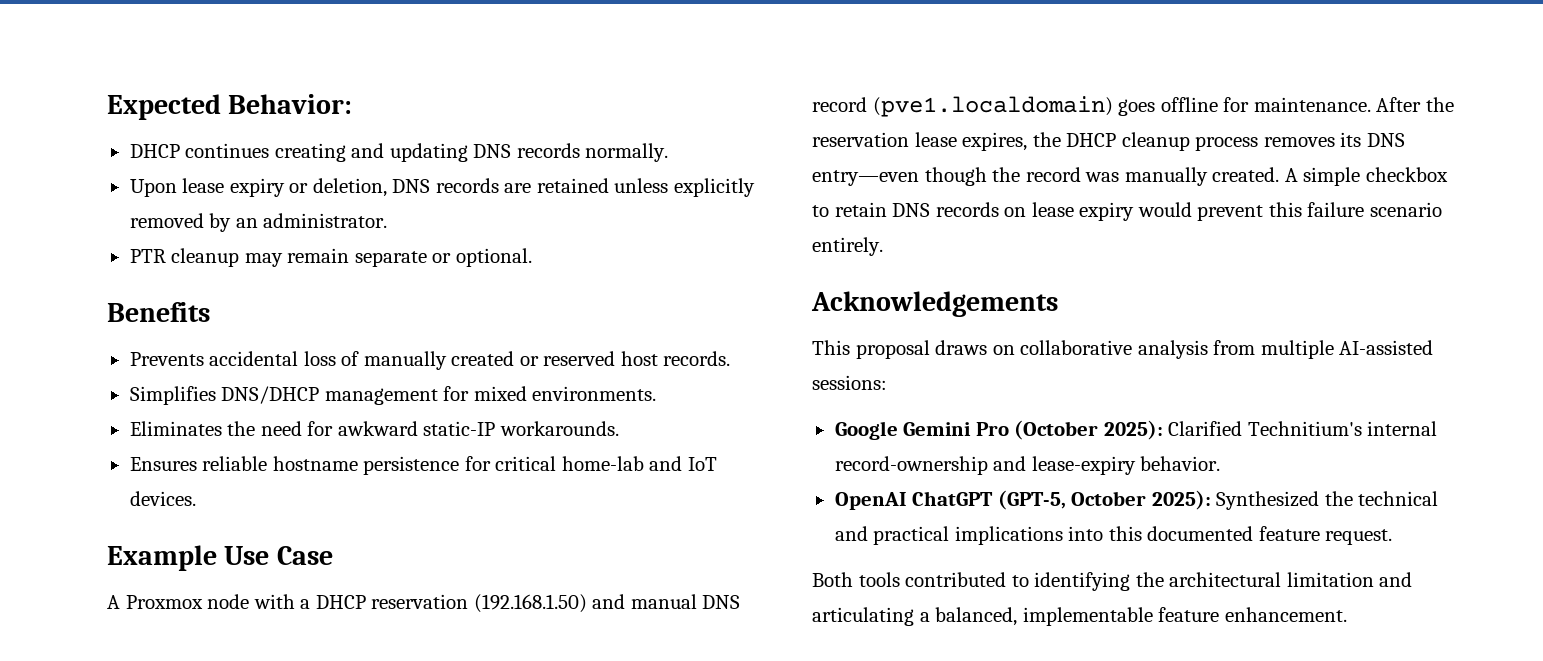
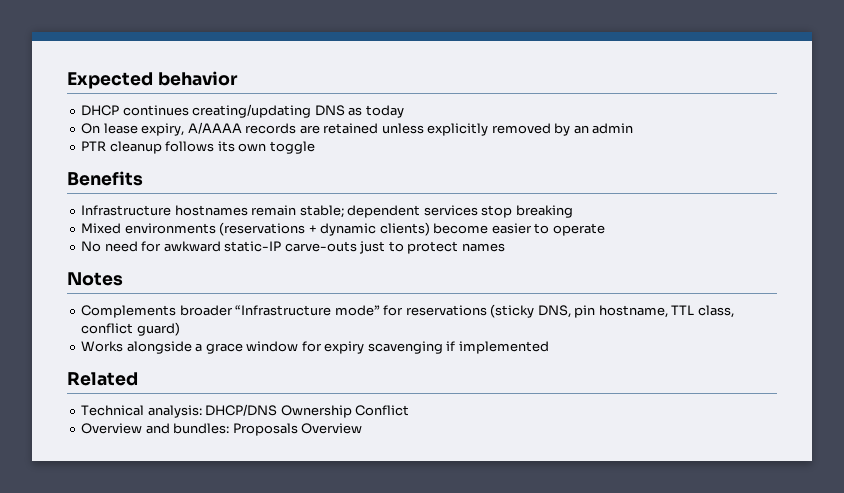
- Expected Behavior:
+ Expected behavior
- DHCP continues creating and updating DNS records normally.
- Upon lease expiry or deletion, DNS records are retained unless explicitly removed by an administrator.
+ DHCP continues creating/updating DNS as today
+ On lease expiry, A/AAAA records are retained unless explicitly removed by an admin
- PTR cleanup may remain separate or optional.
+ PTR cleanup follows its own toggle
  Benefits
- Prevents accidental loss of manually created or reserved host records.
- Simplifies DNS/DHCP management for mixed environments.
- Eliminates the need for awkward static-IP workarounds.
- Ensures reliable hostname persistence for critical home-lab and IoT devices.
- Example Use Case
- A Proxmox node with a DHCP reservation (192.168.1.50) and manual DNS record (pve1.localdomain) goes offline for maintenance. After the reservation lease expires, the DHCP cleanup process removes its DNS entry—even though the record was manually created. A simple checkbox to retain DNS records on lease expiry would prevent this failure scenario entirely.
- Acknowledgements
- This proposal draws on collaborative analysis from multiple AI-assisted sessions:
- Google Gemini Pro (October 2025): Clarified Technitium's internal record-ownership and lease-expiry behavior.
- OpenAI ChatGPT (GPT-5, October 2025): Synthesized the technical and practical implications into this documented feature request.
- Both tools contributed to identifying the architectural limitation and articulating a balanced, implementable feature enhancement.
+ Infrastructure hostnames remain stable; dependent services stop breaking
+ Mixed environments (reservations + dynamic clients) become easier to operate
+ No need for awkward static-IP carve-outs just to protect names
+ Notes
+ Complements broader “Infrastructure mode” for reservations (sticky DNS, pin hostname, TTL class, conflict guard)
+ Works alongside a grace window for expiry scavenging if implemented
+ Related
+ Technical analysis: DHCP/DNS Ownership Conflict
+ Overview and bundles: Proposals Overview

